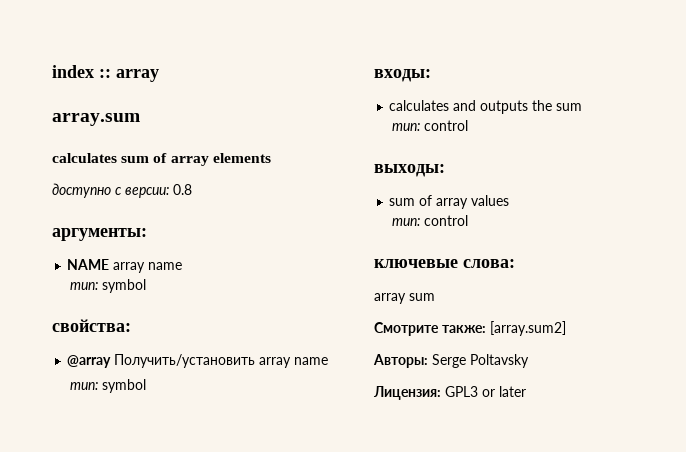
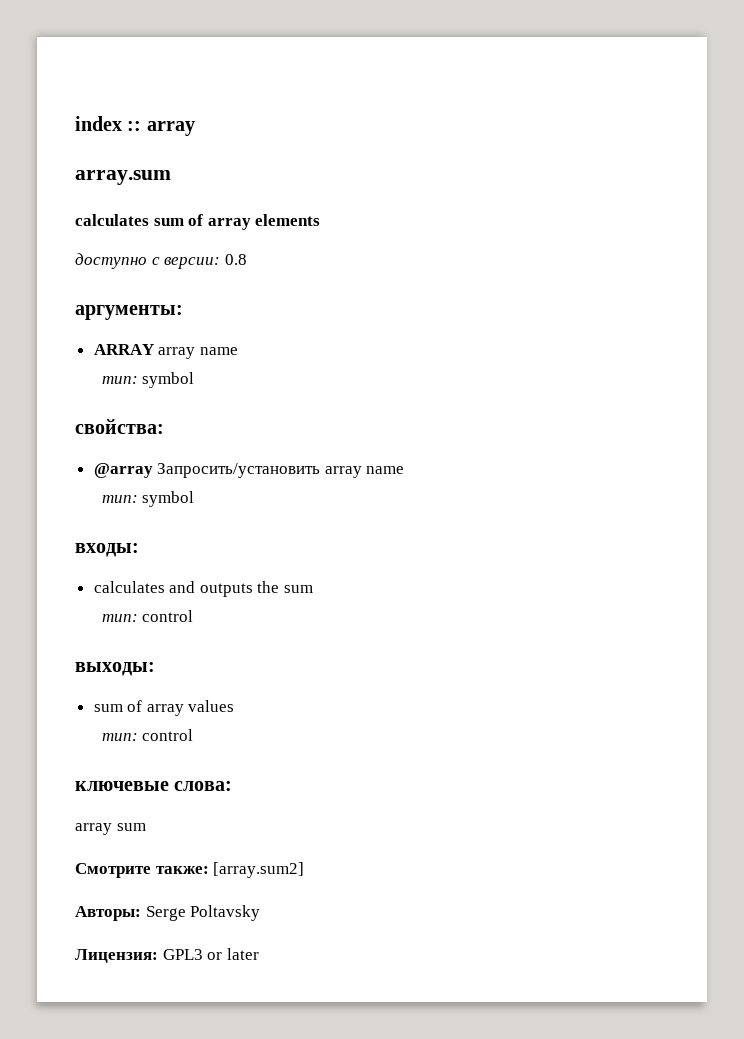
- NAME array name
+ ARRAY array name
- @array Получить/установить array name
+ @array Запросить/установить array name

